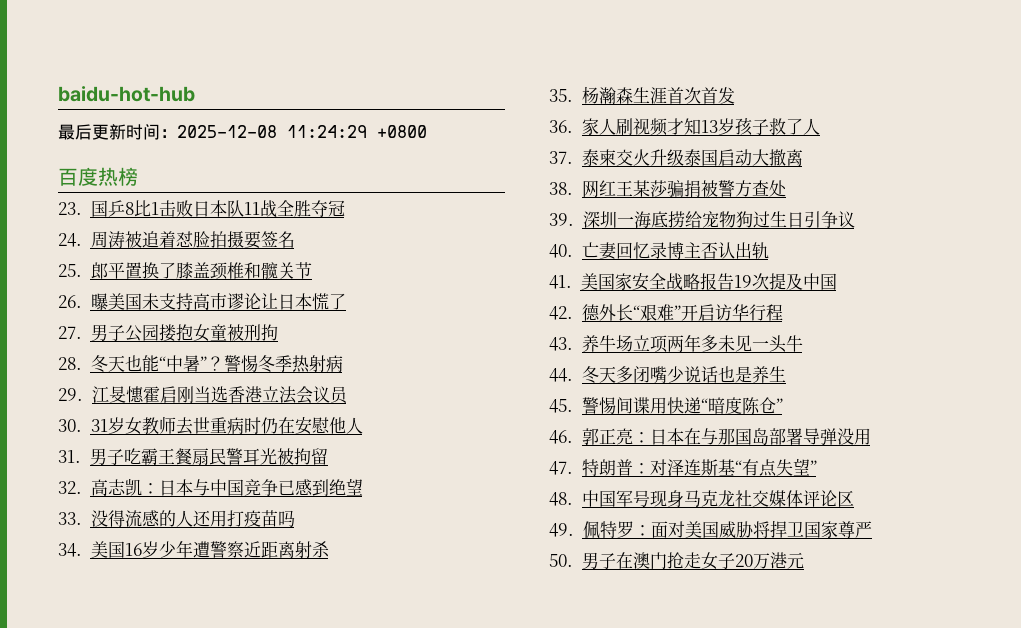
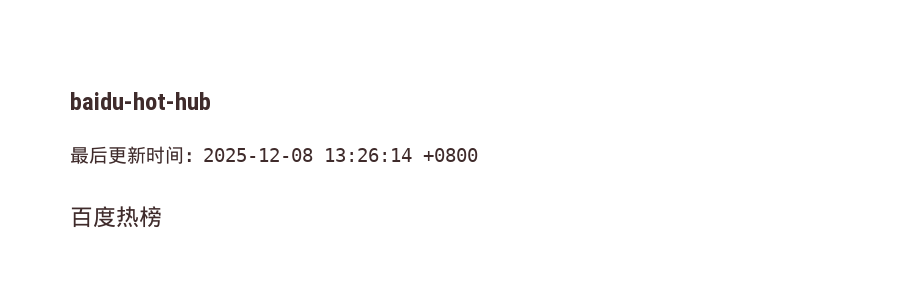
- 最后更新时间：2025-12-08 11:24:29 +0800
+ 最后更新时间：2025-12-08 13:26:14 +0800
- 23.国乒8比1击败日本队11战全胜夺冠
- 24.周涛被追着怼脸拍摄要签名
- 25.郎平置换了膝盖颈椎和髋关节
- 26.曝美国未支持高市谬论让日本慌了
- 27.男子公园搂抱女童被刑拘
- 28.冬天也能“中暑”？警惕冬季热射病
- 29.江旻憓霍启刚当选香港立法会议员
- 30. 31岁女教师去世重病时仍在安慰他人
- 31.男子吃霸王餐扇民警耳光被拘留
- 32.高志凯：日本与中国竞争已感到绝望
- 33.没得流感的人还用打疫苗吗
- 34.美国16岁少年遭警察近距离射杀
- 35.杨瀚森生涯首次首发
- 36.家人刷视频才知13岁孩子救了人
- 37.泰柬交火升级泰国启动大撤离
- 38.网红王某莎骗捐被警方查处
- 39.深圳一海底捞给宠物狗过生日引争议
- 40.亡妻回忆录博主否认出轨
- 41.美国家安全战略报告19次提及中国
- 42.德外长“艰难”开启访华行程
- 43.养牛场立项两年多未见一头牛
- 44.冬天多闭嘴少说话也是养生
- 45.警惕间谍用快递“暗度陈仓”
- 46.郭正亮：日本在与那国岛部署导弹没用
- 47.特朗普：对泽连斯基“有点失望”
- 48.中国军号现身马克龙社交媒体评论区
- 49.佩特罗：面对美国威胁将捍卫国家尊严
- 50.男子在澳门抢走女子20万港元

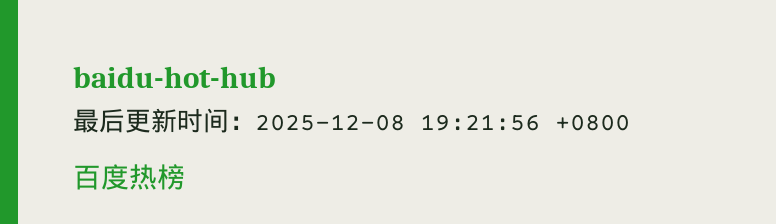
- 最后更新时间：2025-12-08 13:26:14 +0800
+ 最后更新时间：2025-12-08 19:21:56 +0800

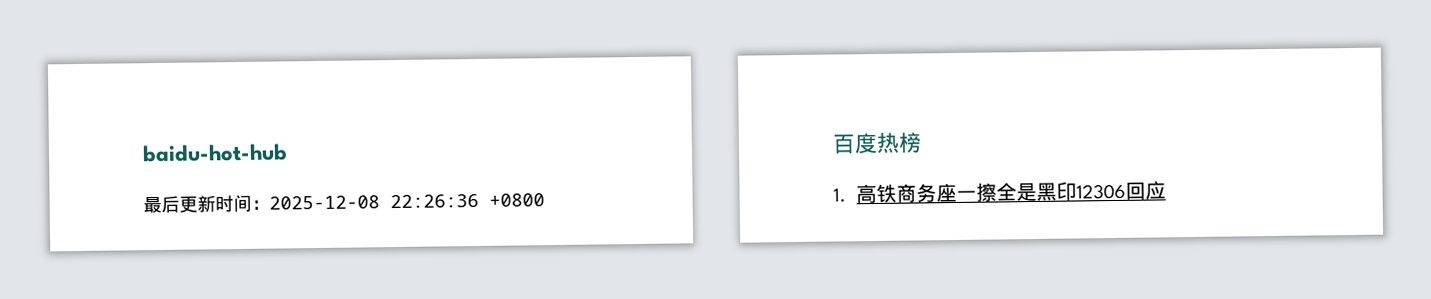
- 最后更新时间：2025-12-08 19:21:56 +0800
+ 最后更新时间：2025-12-08 22:26:36 +0800
+ 1.高铁商务座一擦全是黑印12306回应

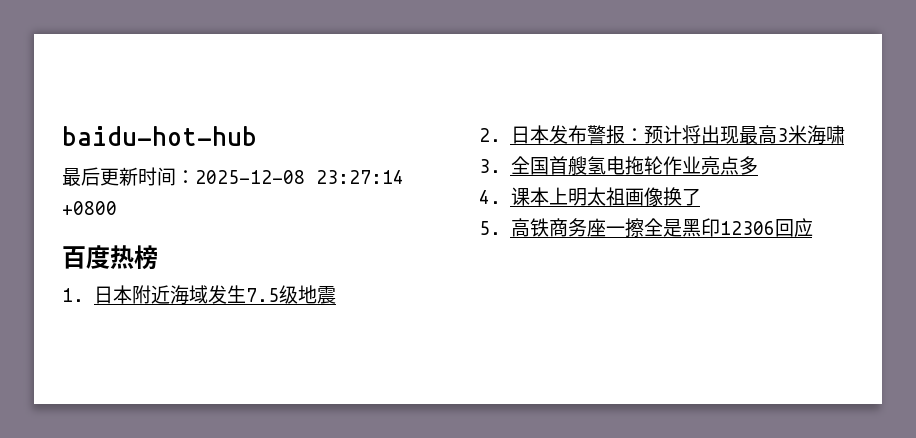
- 最后更新时间：2025-12-08 22:26:36 +0800
+ 最后更新时间：2025-12-08 23:27:14 +0800
- 1.高铁商务座一擦全是黑印12306回应
+ 1.日本附近海域发生7.5级地震
+ 2.日本发布警报：预计将出现最高3米海啸
+ 3.全国首艘氢电拖轮作业亮点多
+ 4.课本上明太祖画像换了
+ 5.高铁商务座一擦全是黑印12306回应

